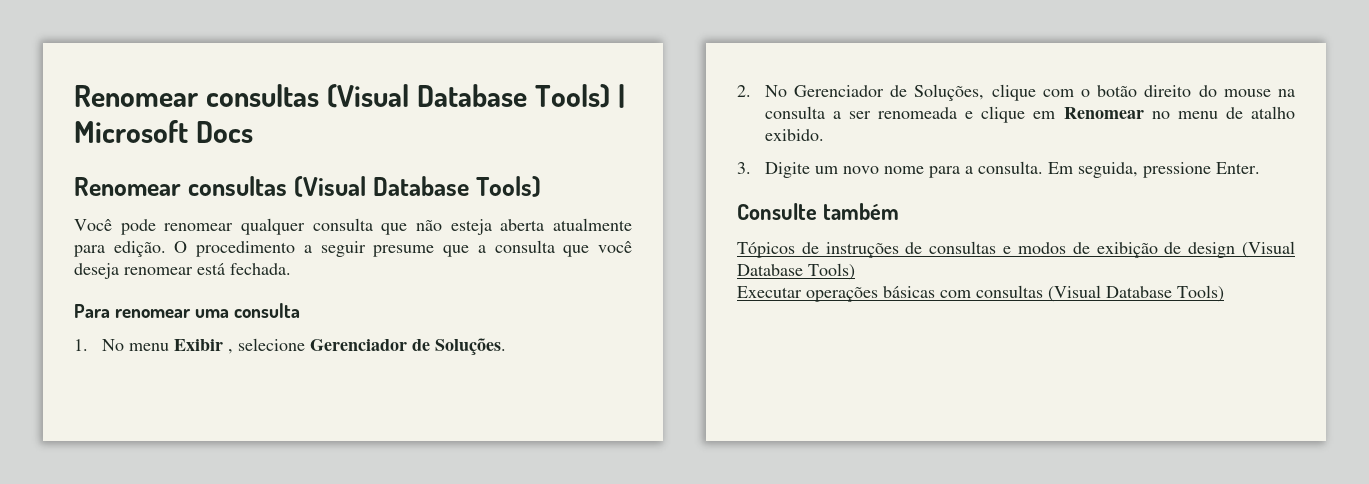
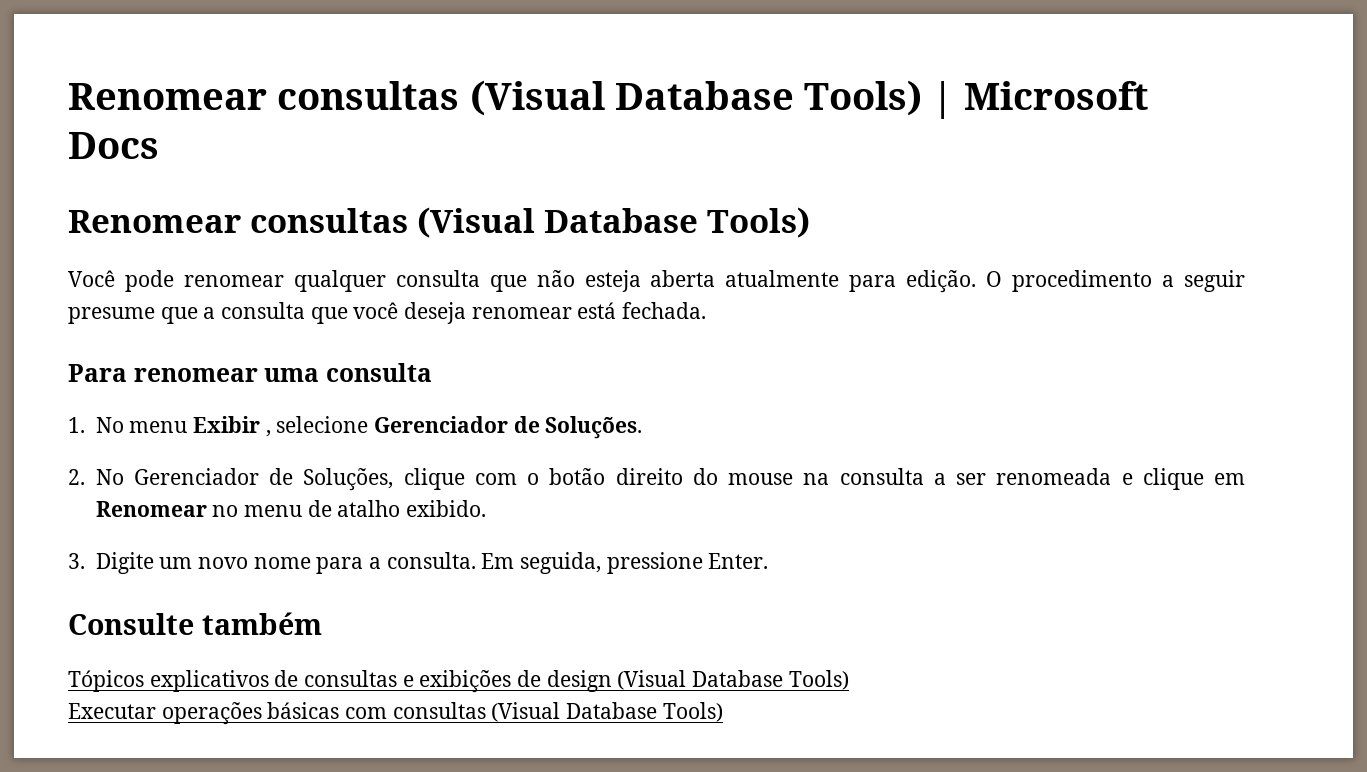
- Tópicos de instruções de consultas e modos de exibição de design (Visual Database Tools)
+ Tópicos explicativos de consultas e exibições de design (Visual Database Tools)

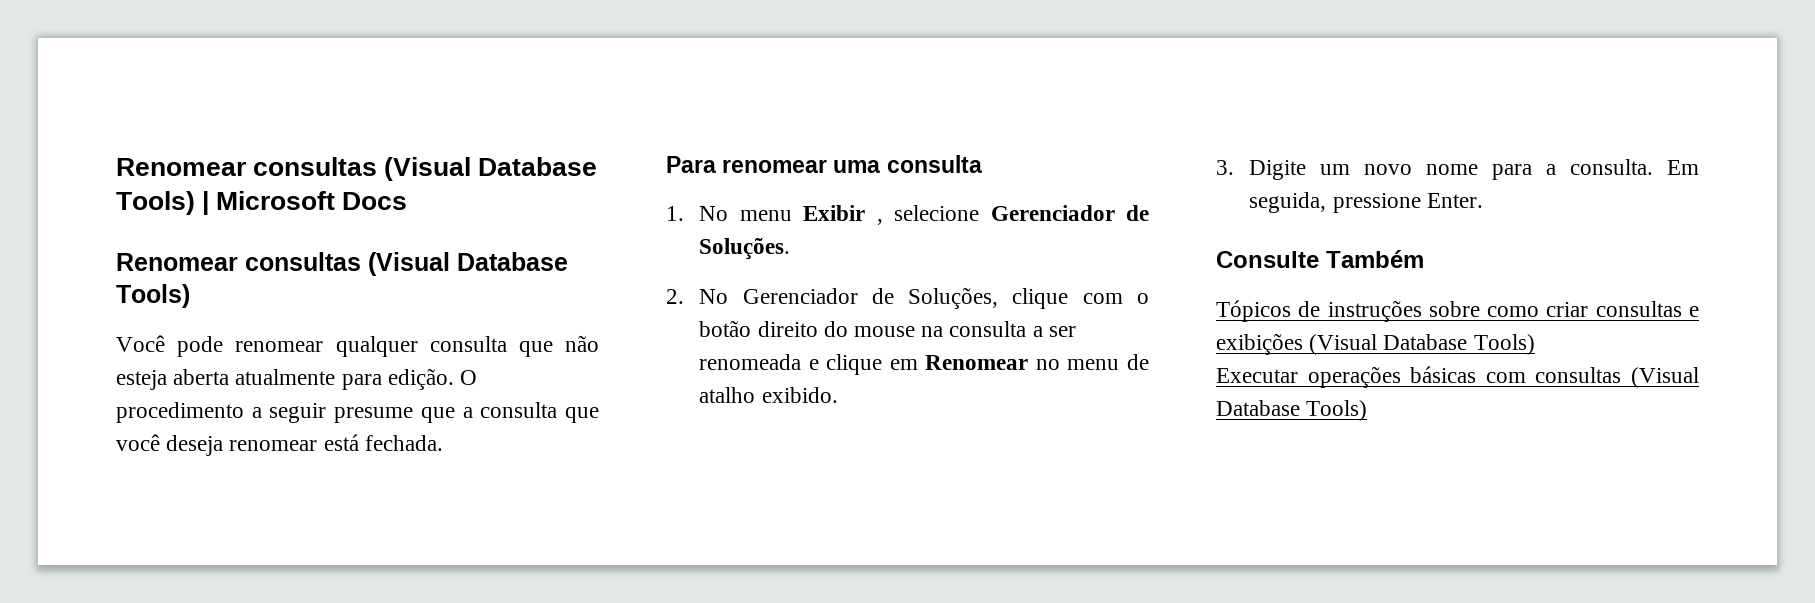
- Consulte também
+ Consulte Também
- Tópicos explicativos de consultas e exibições de design (Visual Database Tools)
+ Tópicos de instruções sobre como criar consultas e exibições (Visual Database Tools)

